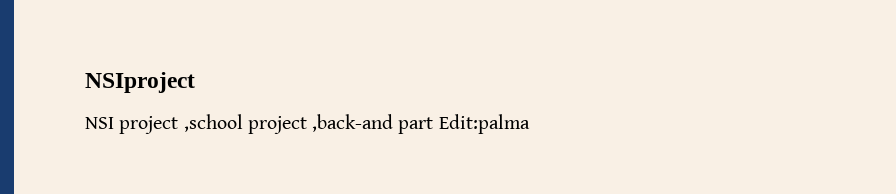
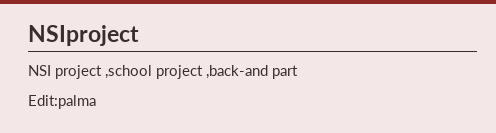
- NSI project ,school project ,back-and part Edit:palma
+ NSI project ,school project ,back-and part
+ Edit:palma

